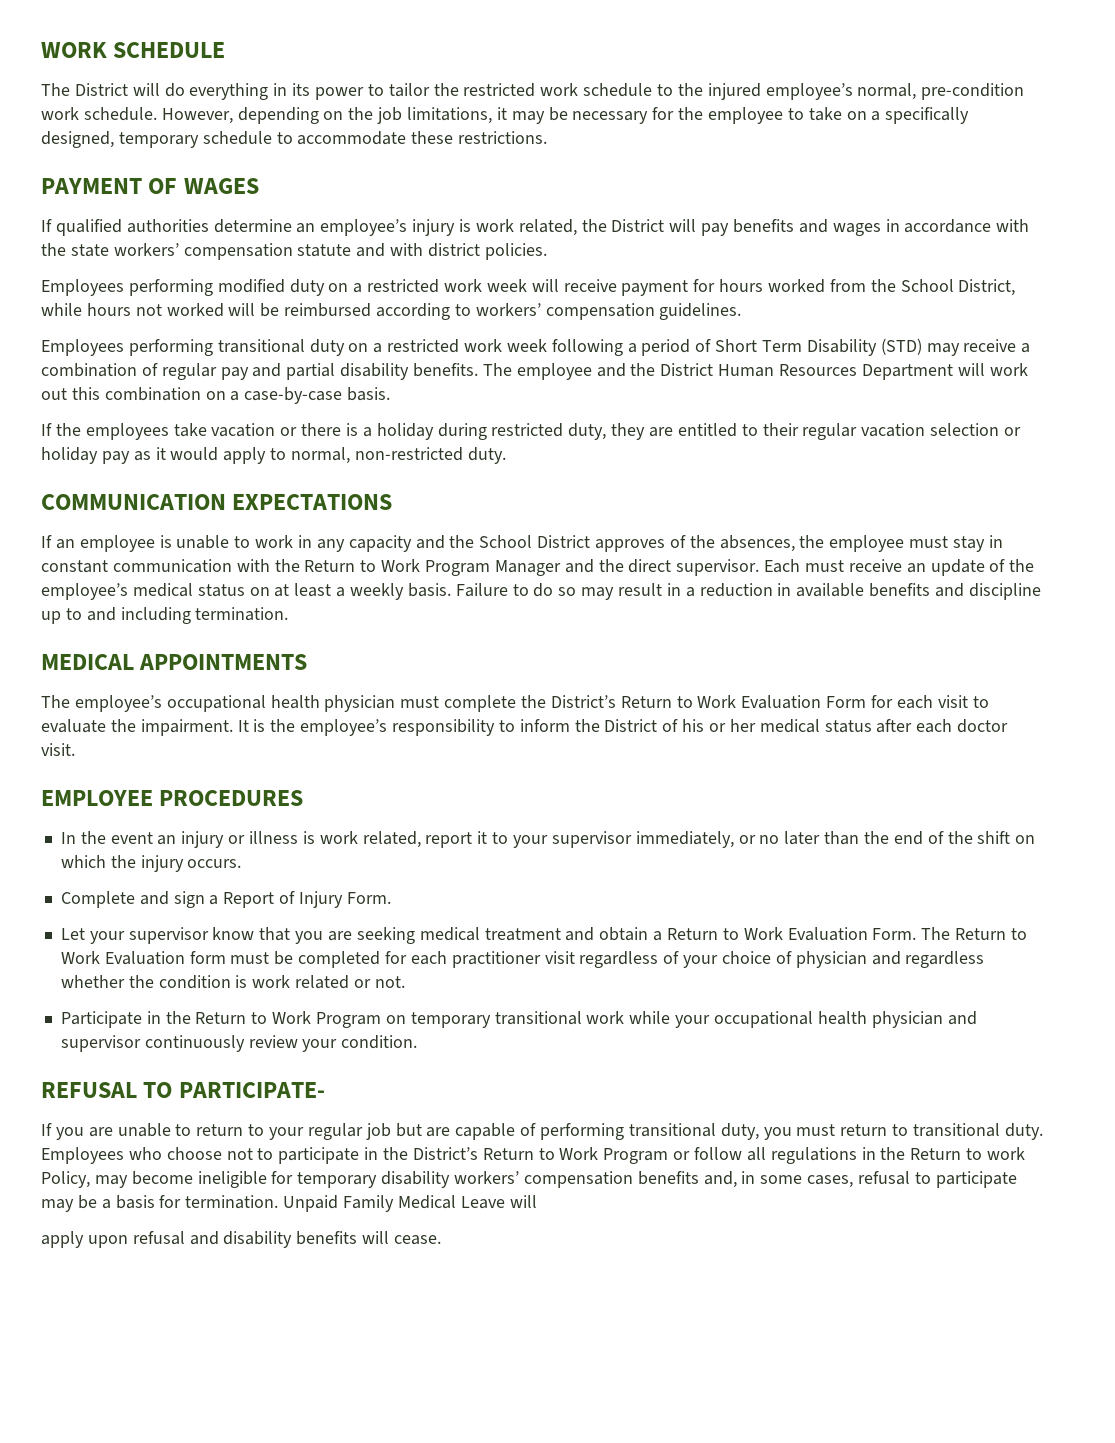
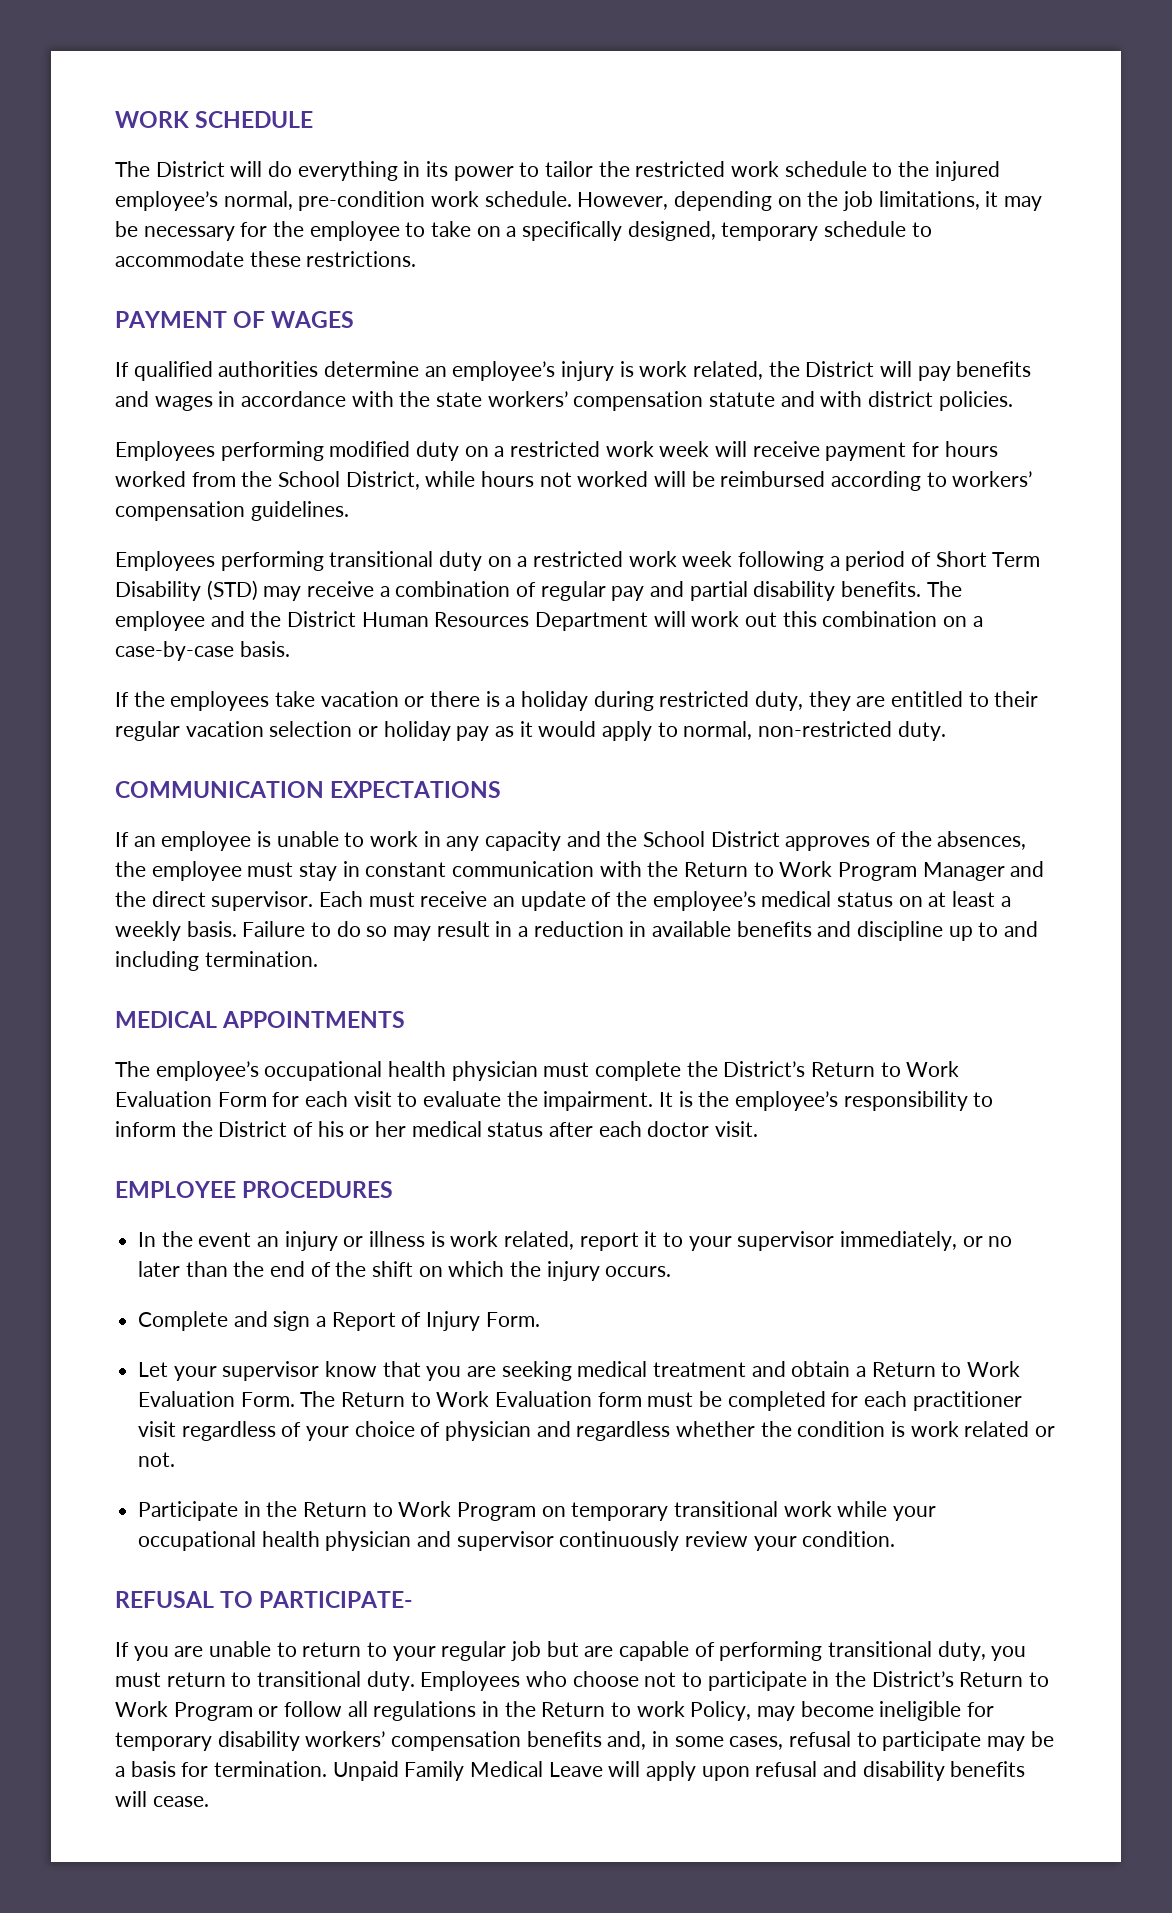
- Unpaid Family Medical Leave will
- apply upon refusal and disability benefits will cease.
+ Unpaid Family Medical Leave will apply upon refusal and disability benefits will cease.

